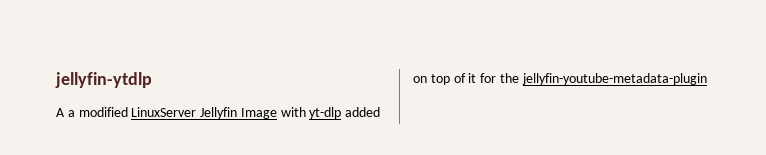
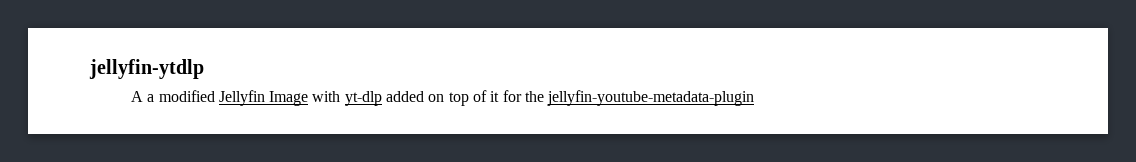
- A a modified LinuxServer Jellyfin Image with yt-dlp added on top of it for the jellyfin-youtube-metadata-plugin
+ A a modified Jellyfin Image with yt-dlp added on top of it for the jellyfin-youtube-metadata-plugin

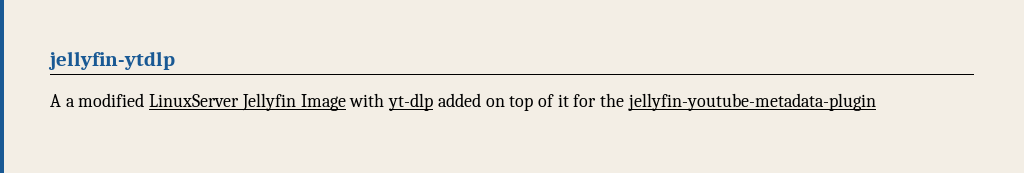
- A a modified Jellyfin Image with yt-dlp added on top of it for the jellyfin-youtube-metadata-plugin
+ A a modified LinuxServer Jellyfin Image with yt-dlp added on top of it for the jellyfin-youtube-metadata-plugin

